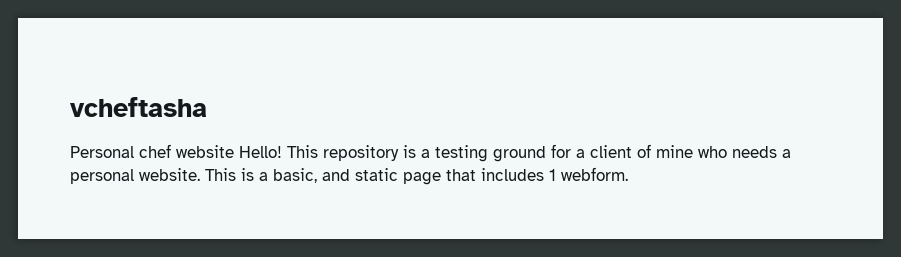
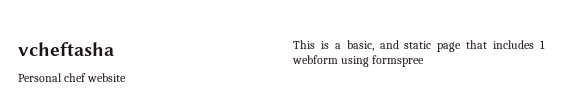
- Personal chef website Hello! This repository is a testing ground for a client of mine who needs a personal website. This is a basic, and static page that includes 1 webform.
+ Personal chef website
+ This is a basic, and static page that includes 1 webform using formspree

